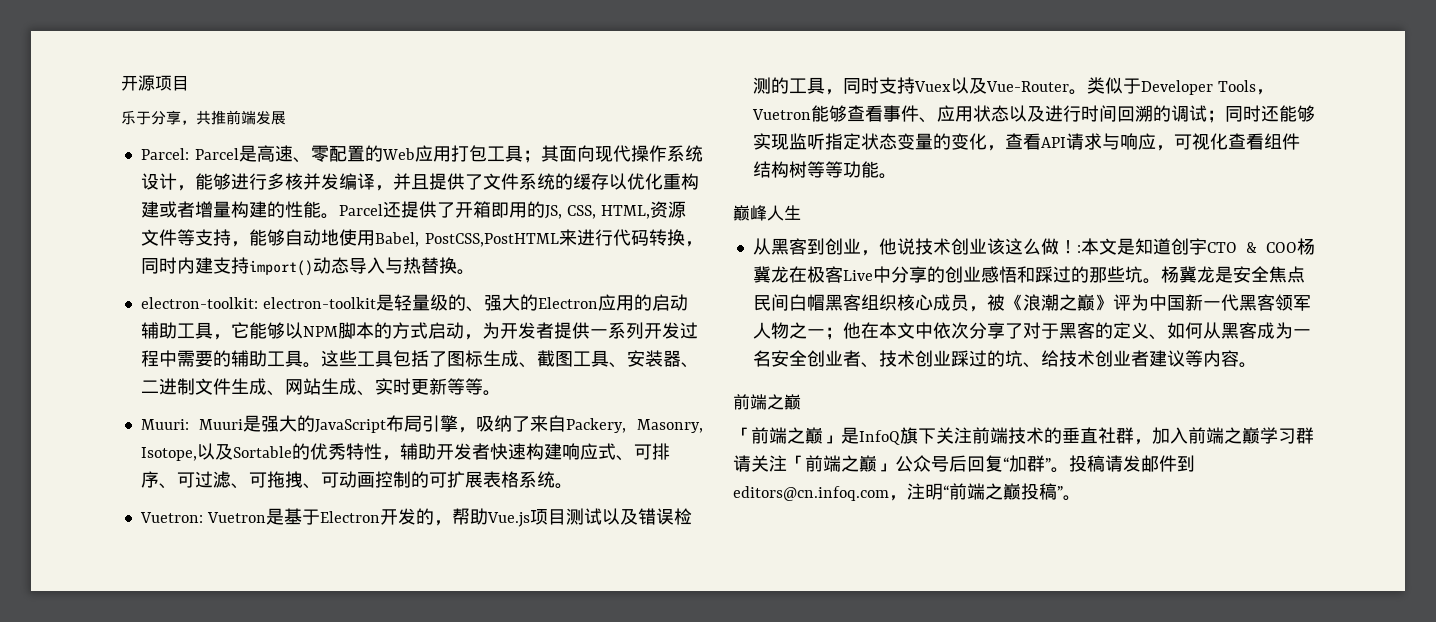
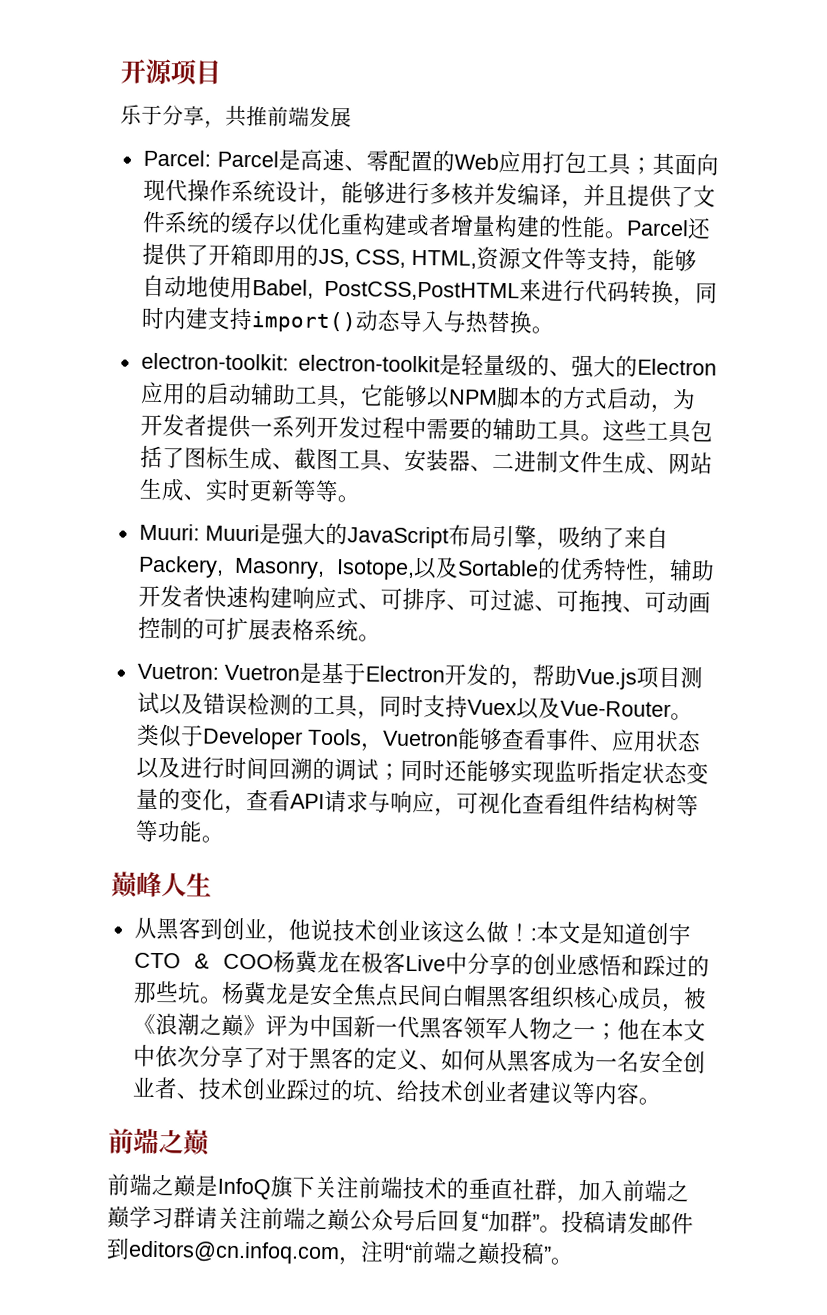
- 「前端之巅」是InfoQ旗下关注前端技术的垂直社群，加入前端之巅学习群请关注「前端之巅」公众号后回复“加群”。
+ 前端之巅是InfoQ旗下关注前端技术的垂直社群，加入前端之巅学习群请关注前端之巅公众号后回复“加群”。

